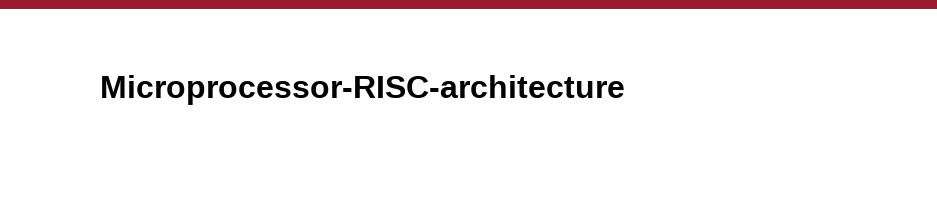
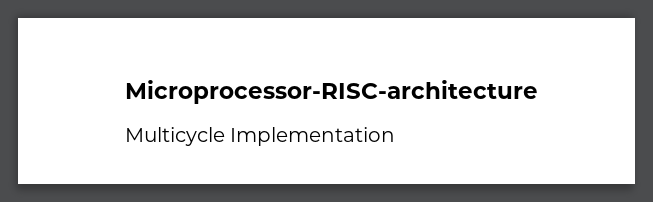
+ Multicycle Implementation

